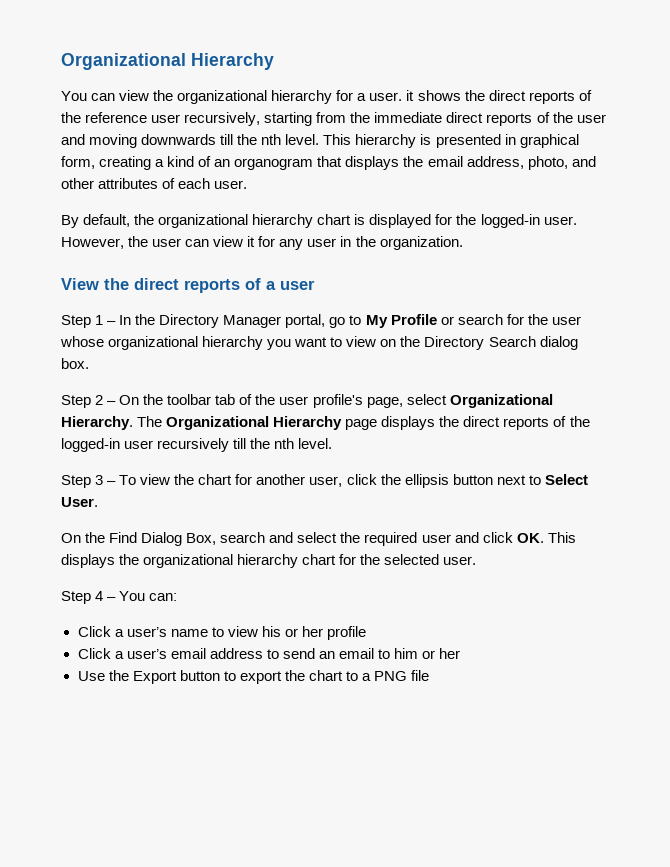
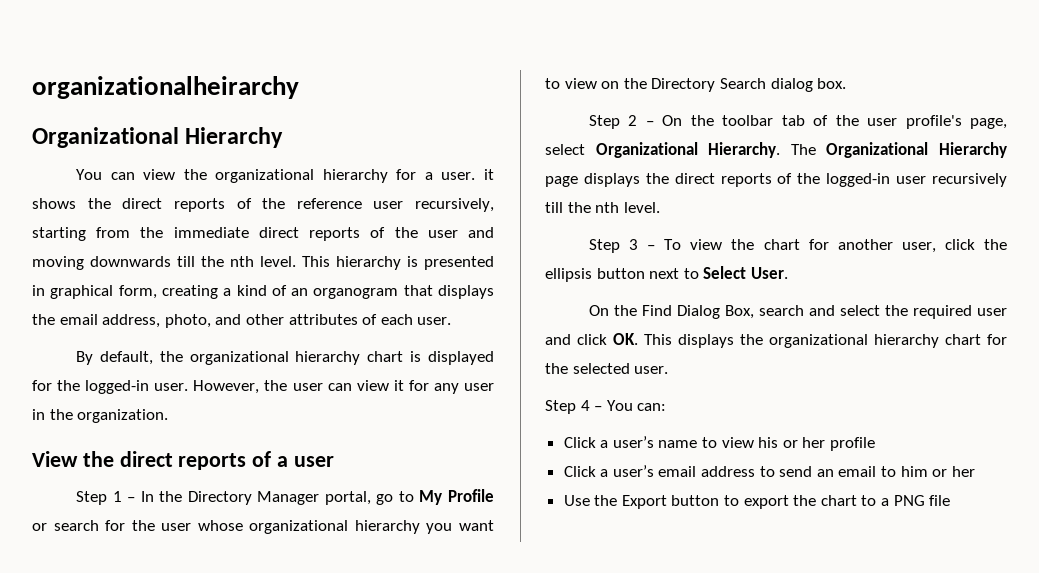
+ organizationalheirarchy

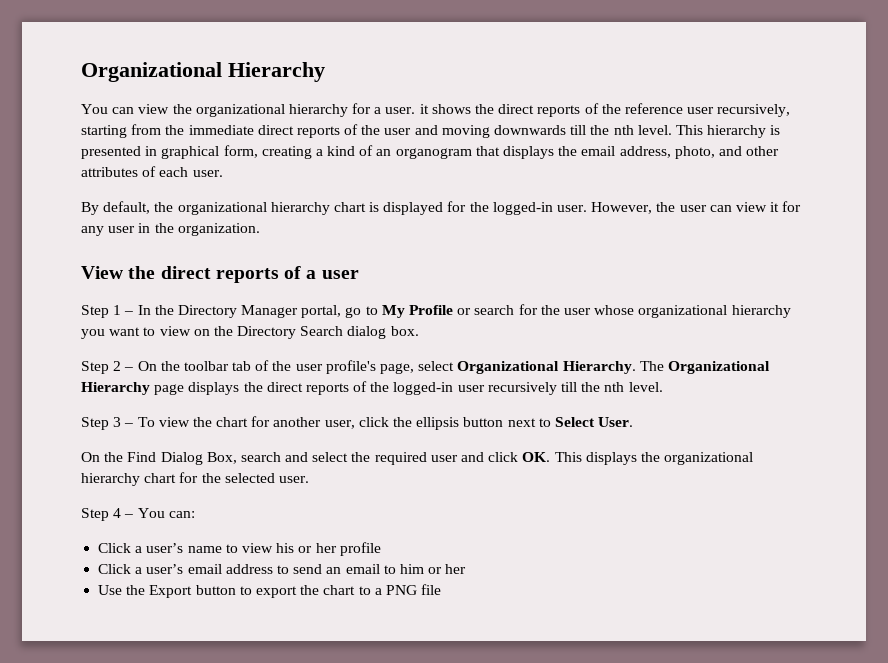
- organizationalheirarchy

